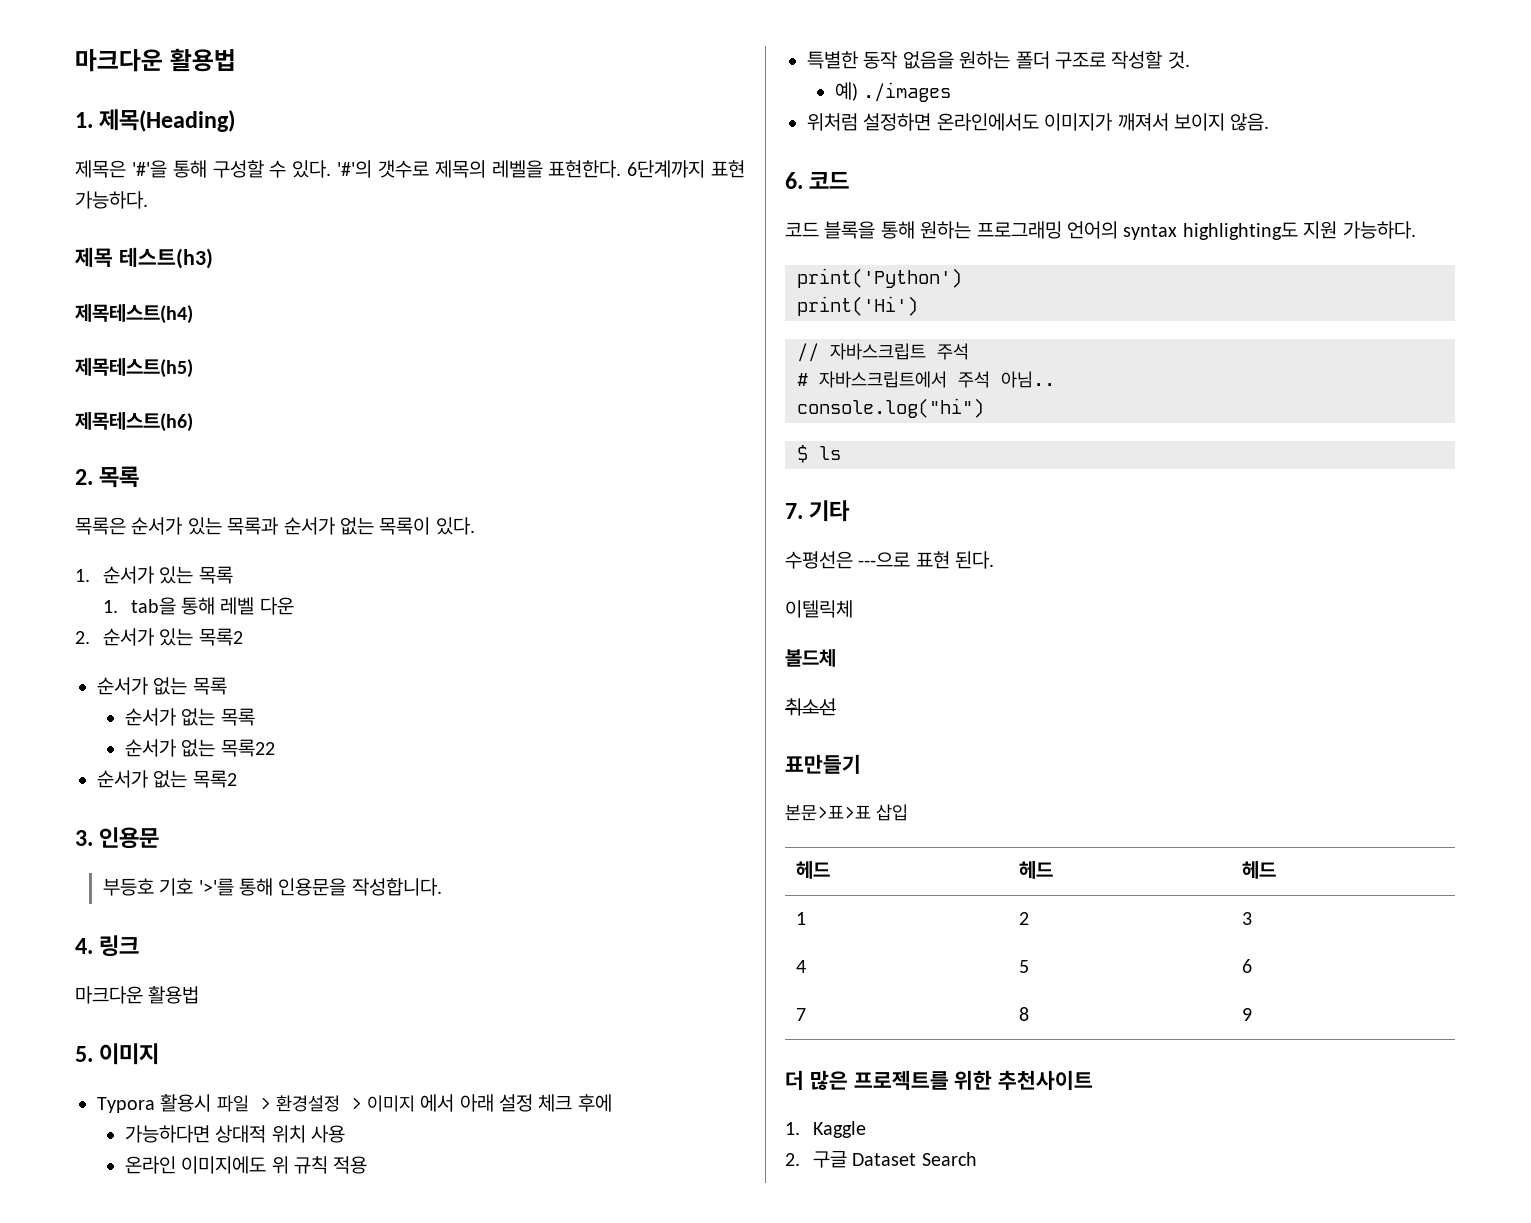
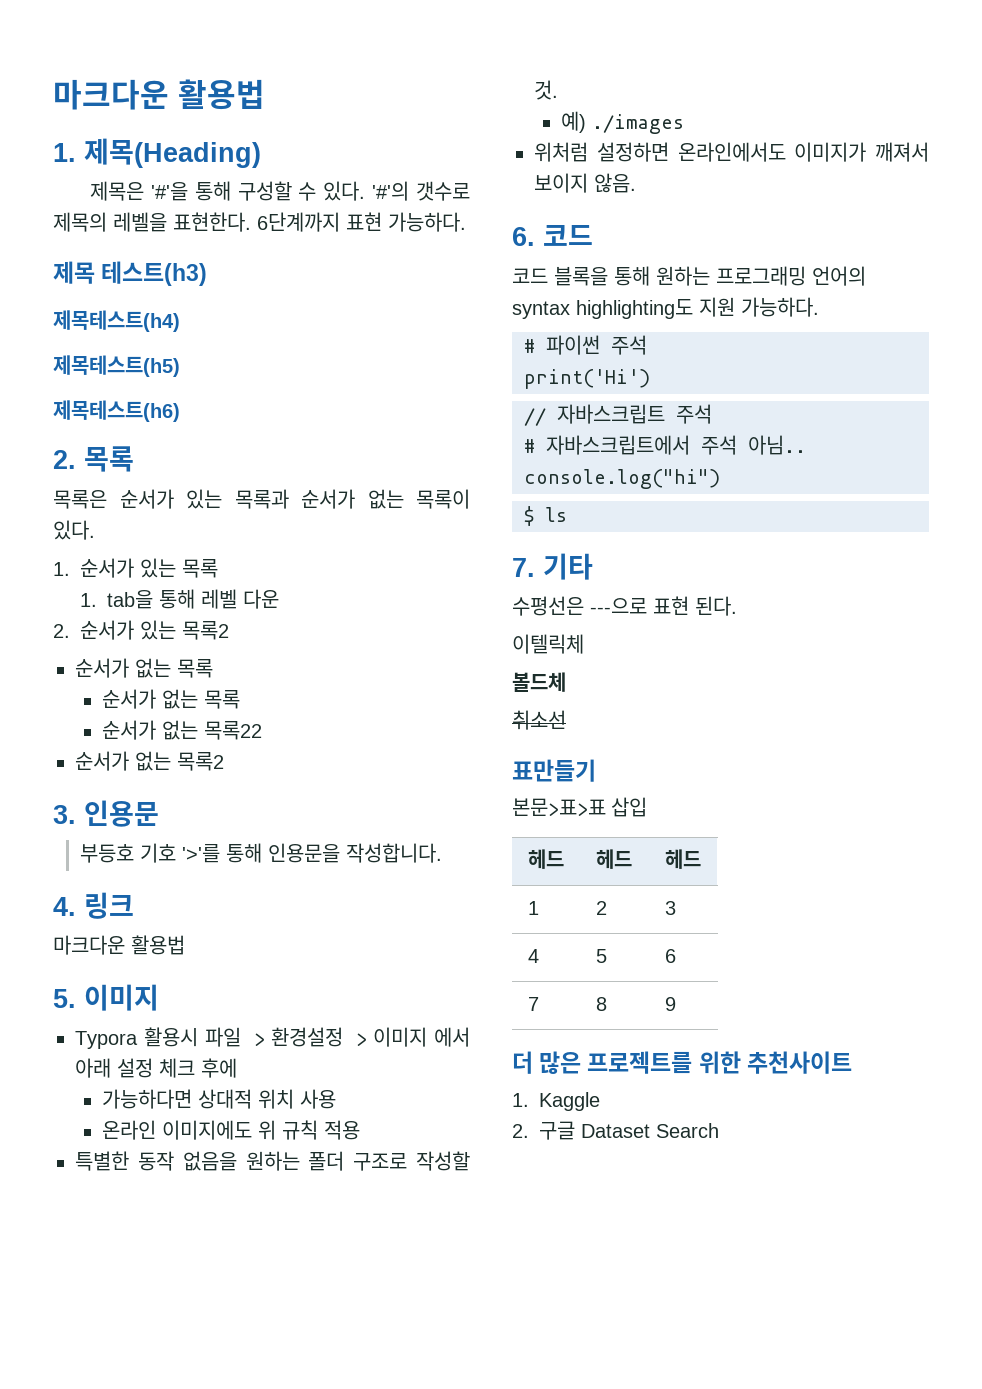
- print('Python')
+ # 파이썬 주석

